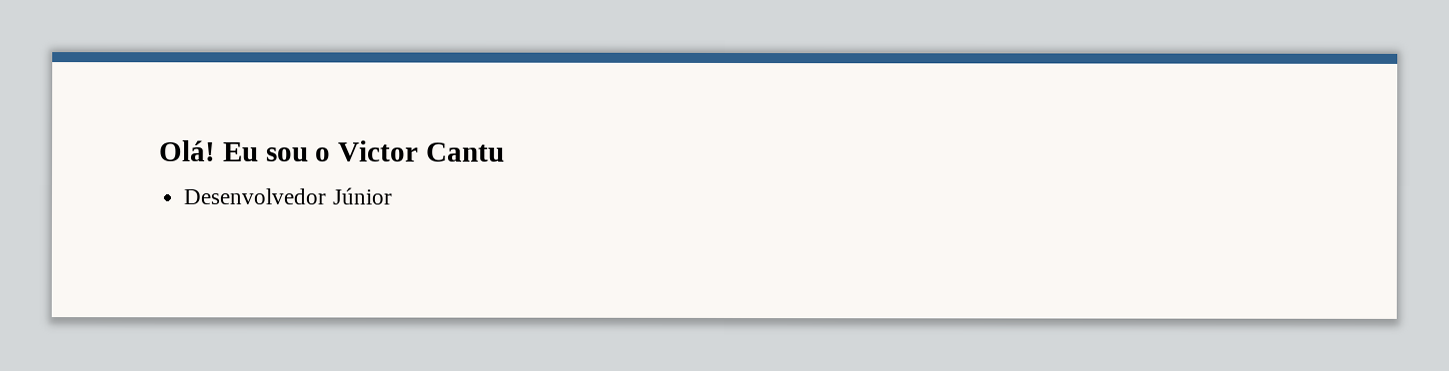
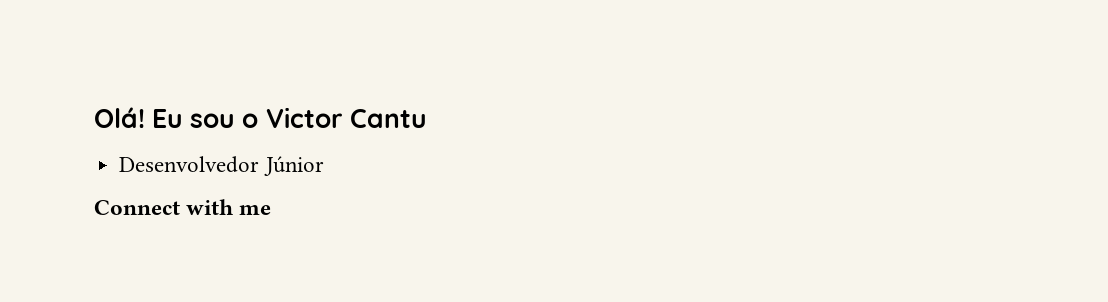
+ Connect with me

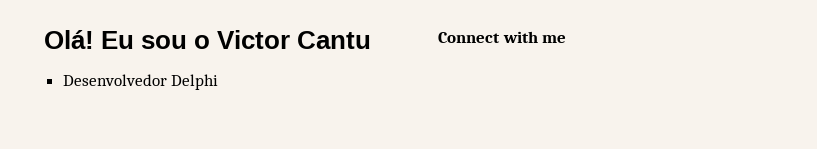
- Desenvolvedor Júnior
+ Desenvolvedor Delphi

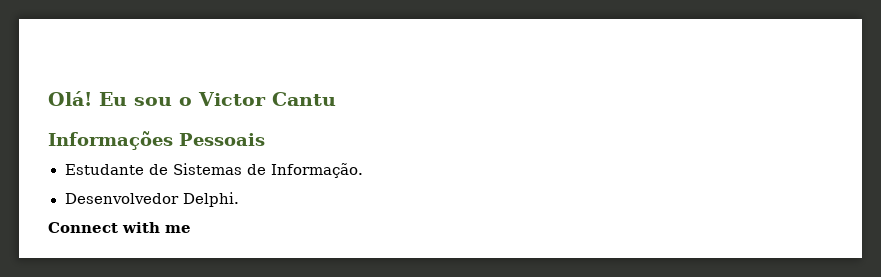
+ Informações Pessoais
+ Estudante de Sistemas de Informação.
- Desenvolvedor Delphi
+ Desenvolvedor Delphi.

